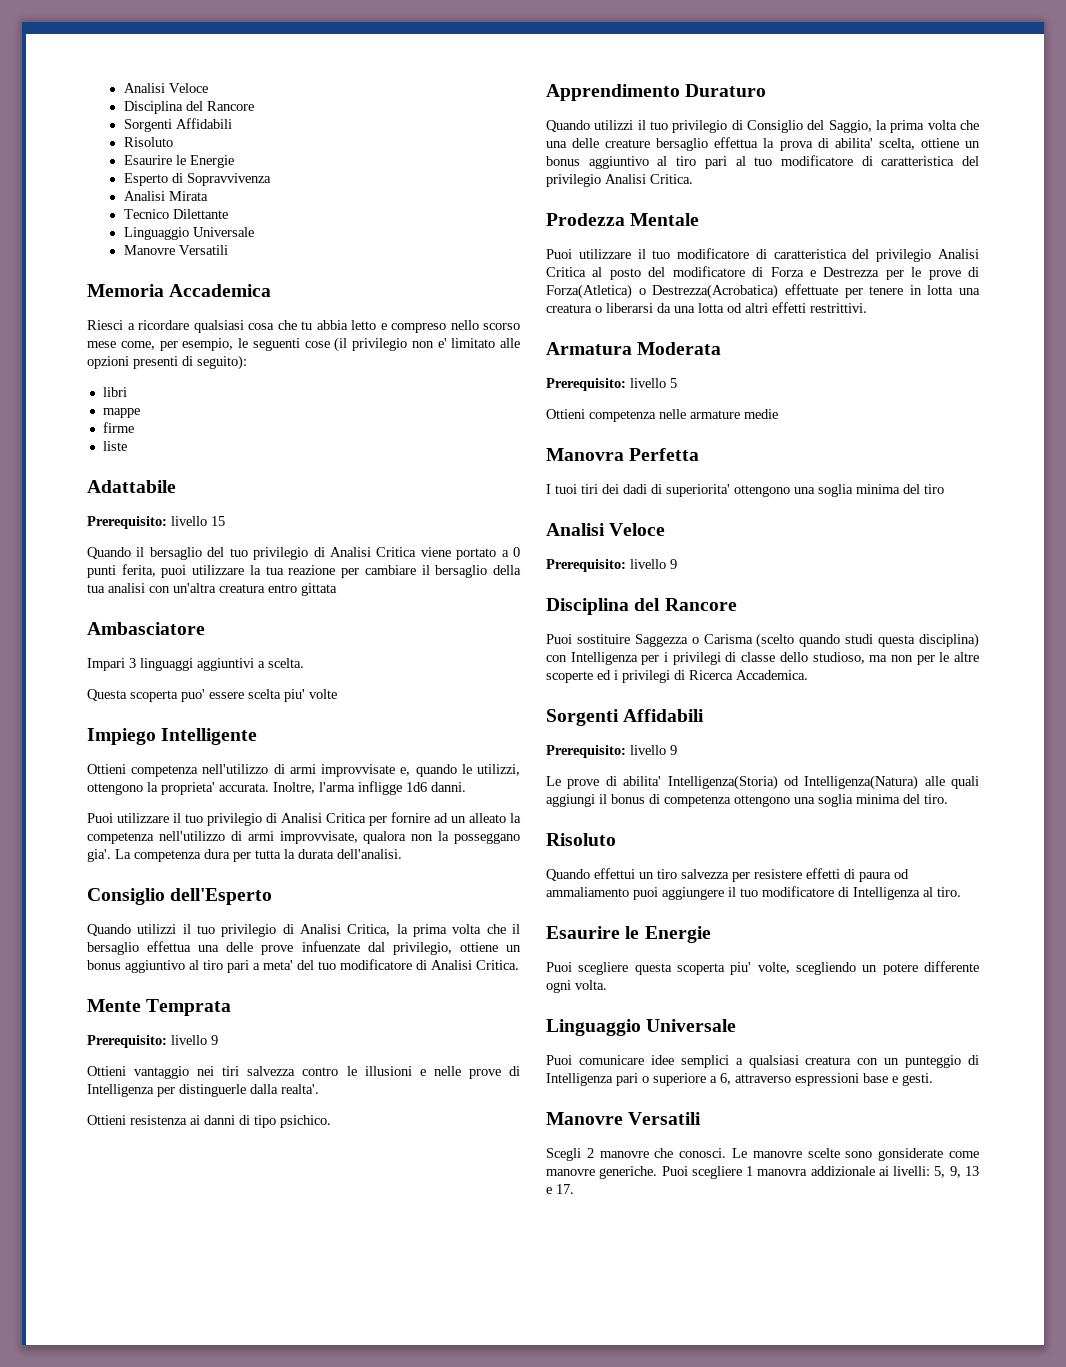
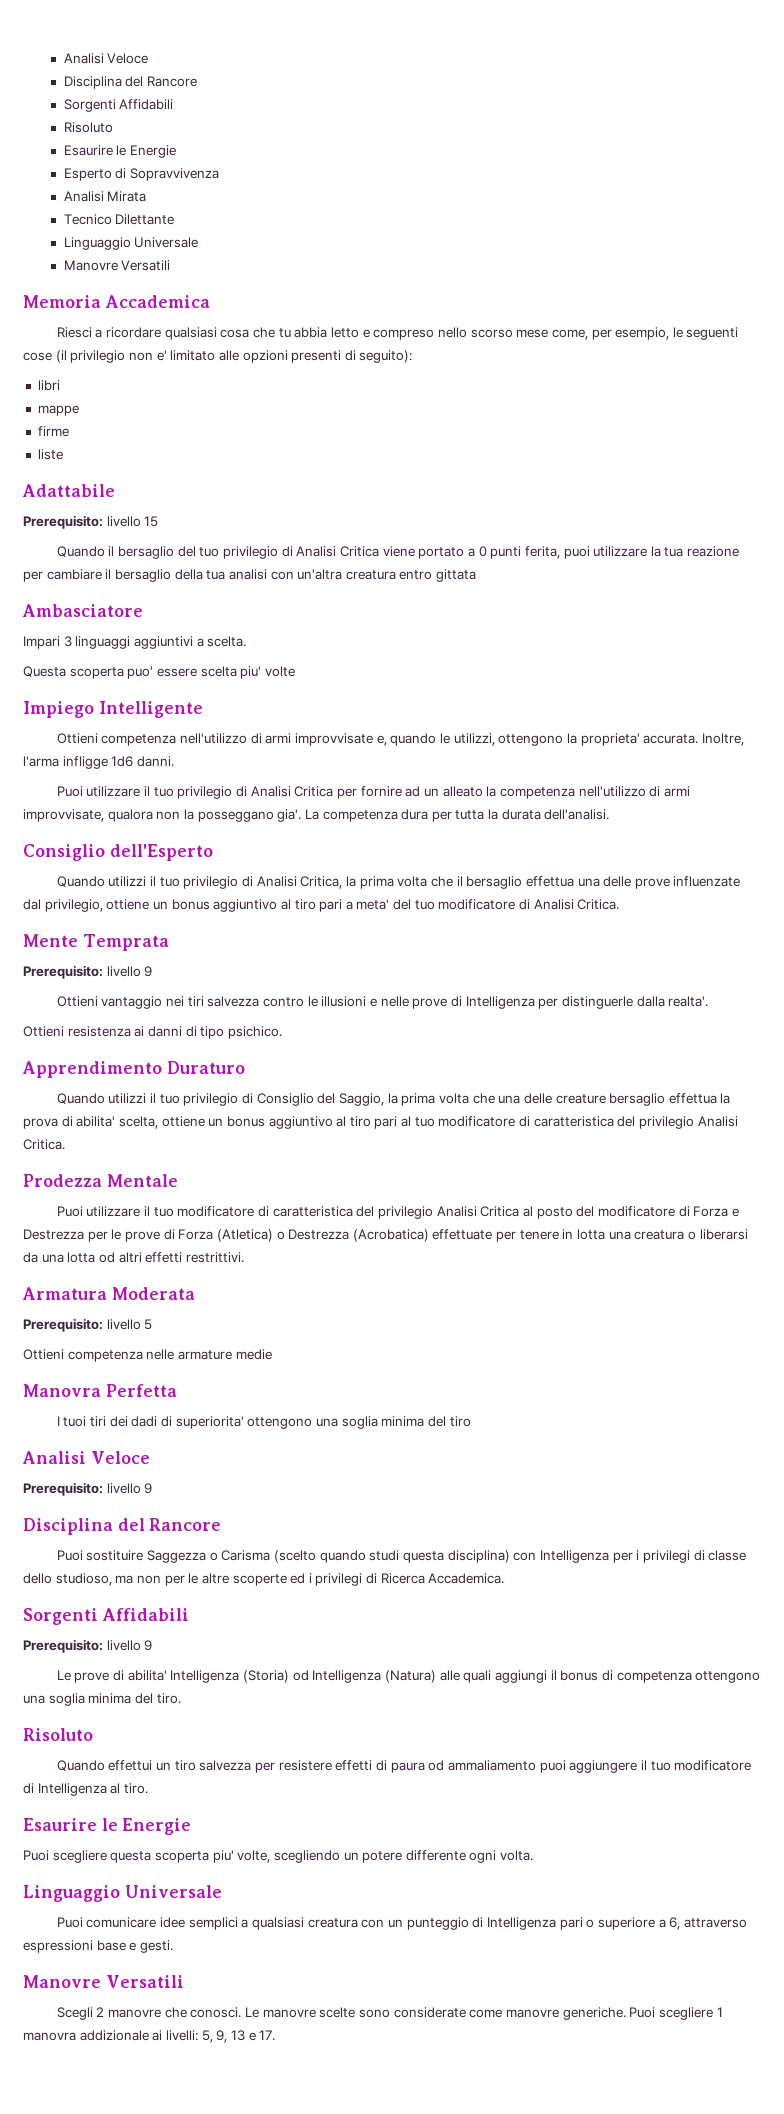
- Quando utilizzi il tuo privilegio di Analisi Critica, la prima volta che il bersaglio effettua una delle prove infuenzate dal privilegio, ottiene un bonus aggiuntivo al tiro pari a meta' del tuo modificatore di Analisi Critica.
+ Quando utilizzi il tuo privilegio di Analisi Critica, la prima volta che il bersaglio effettua una delle prove influenzate dal privilegio, ottiene un bonus aggiuntivo al tiro pari a meta' del tuo modificatore di Analisi Critica.
- Puoi utilizzare il tuo modificatore di caratteristica del privilegio Analisi Critica al posto del modificatore di Forza e Destrezza per le prove di Forza(Atletica) o Destrezza(Acrobatica) effettuate per tenere in lotta una creatura o liberarsi da una lotta od altri effetti restrittivi.
+ Puoi utilizzare il tuo modificatore di caratteristica del privilegio Analisi Critica al posto del modificatore di Forza e Destrezza per le prove di Forza (Atletica) o Destrezza (Acrobatica) effettuate per tenere in lotta una creatura o liberarsi da una lotta od altri effetti restrittivi.
- Le prove di abilita' Intelligenza(Storia) od Intelligenza(Natura) alle quali aggiungi il bonus di competenza ottengono una soglia minima del tiro.
+ Le prove di abilita' Intelligenza (Storia) od Intelligenza (Natura) alle quali aggiungi il bonus di competenza ottengono una soglia minima del tiro.
- Le manovre scelte sono gonsiderate come manovre generiche.
+ Le manovre scelte sono considerate come manovre generiche.

